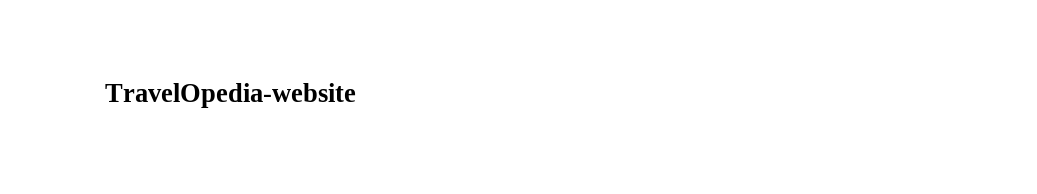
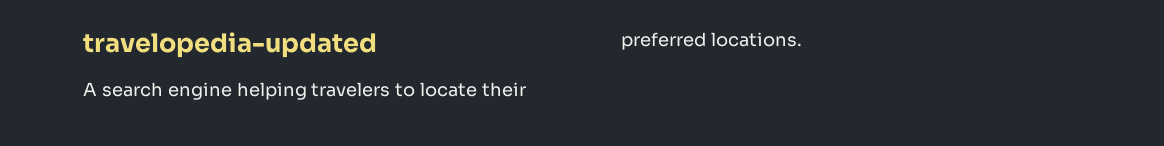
- TravelOpedia-website
+ travelopedia-updated
+ A search engine helping travelers to locate their preferred locations.

